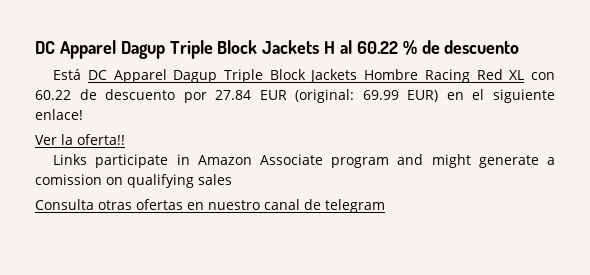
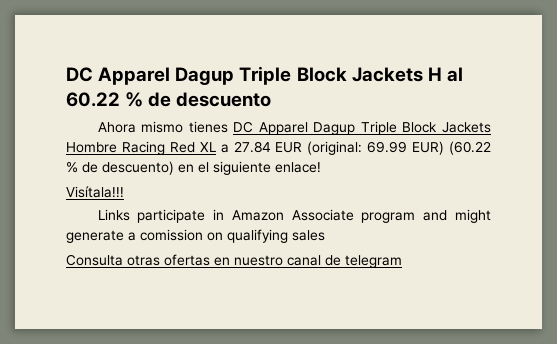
- Está DC Apparel Dagup Triple Block Jackets Hombre Racing Red XL con 60.22 de descuento por 27.84 EUR (original: 69.99 EUR) en el siguiente enlace!
+ Ahora mismo tienes DC Apparel Dagup Triple Block Jackets Hombre Racing Red XL a 27.84 EUR (original: 69.99 EUR) (60.22 % de descuento) en el siguiente enlace!
- Ver la oferta!!
+ Visítala!!!

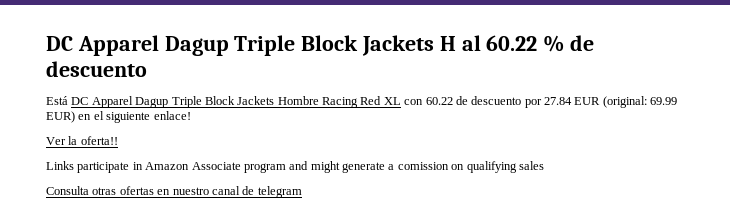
- Ahora mismo tienes DC Apparel Dagup Triple Block Jackets Hombre Racing Red XL a 27.84 EUR (original: 69.99 EUR) (60.22 % de descuento) en el siguiente enlace!
+ Está DC Apparel Dagup Triple Block Jackets Hombre Racing Red XL con 60.22 de descuento por 27.84 EUR (original: 69.99 EUR) en el siguiente enlace!
- Visítala!!!
+ Ver la oferta!!

